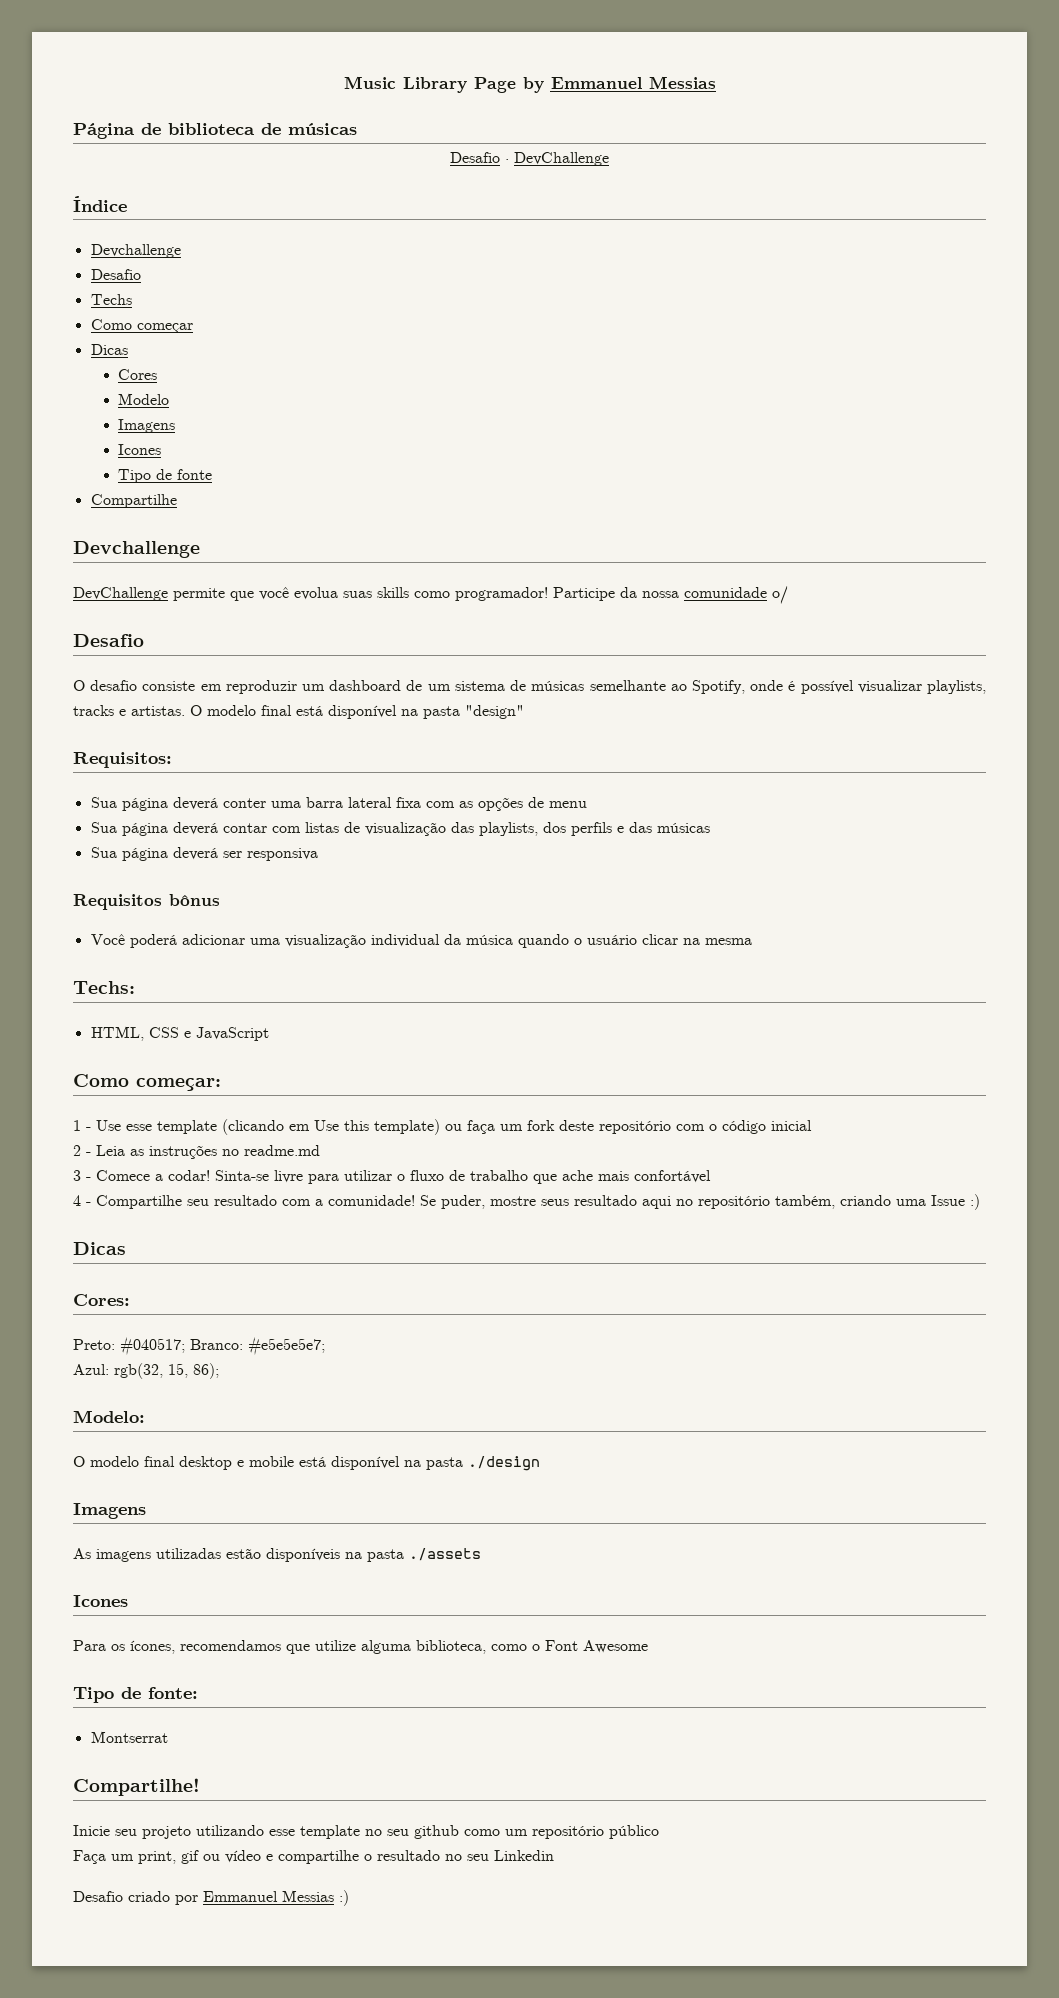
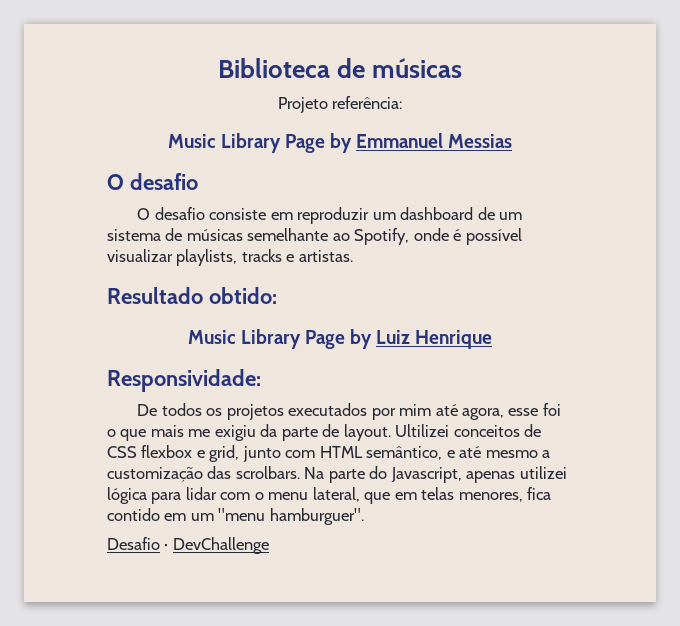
+ Biblioteca de músicas
+ Projeto referência:
  Music Library Page by Emmanuel Messias
- Página de biblioteca de músicas
- Desafio · DevChallenge
- Índice
- Devchallenge
- Desafio
- Techs
- Como começar
- Dicas
- Cores
- Modelo
- Imagens
- Icones
- Tipo de fonte
- Compartilhe
- Devchallenge
- DevChallenge permite que você evolua suas skills como programador! Participe da nossa comunidade o/
- Desafio
+ O desafio
- O desafio consiste em reproduzir um dashboard de um sistema de músicas semelhante ao Spotify, onde é possível visualizar playlists, tracks e artistas. O modelo final está disponível na pasta "design"
- Requisitos:
- Sua página deverá conter uma barra lateral fixa com as opções de menu
- Sua página deverá contar com listas de visualização das playlists, dos perfils e das músicas
- Sua página deverá ser responsiva
- Requisitos bônus
- Você poderá adicionar uma visualização individual da música quando o usuário clicar na mesma
- Techs:
- HTML, CSS e JavaScript
- Como começar:
- 1 - Use esse template (clicando em Use this template) ou faça um fork deste repositório com o código inicial
- 2 - Leia as instruções no readme.md
- 3 - Comece a codar! Sinta-se livre para utilizar o fluxo de trabalho que ache mais confortável
- 4 - Compartilhe seu resultado com a comunidade! Se puder, mostre seus resultado aqui no repositório também, criando uma Issue :)
- Dicas
- Cores:
- Preto: #040517; Branco: #e5e5e5e7;
- Azul: rgb(32, 15, 86);
- Modelo:
- O modelo final desktop e mobile está disponível na pasta ./design
- Imagens
- As imagens utilizadas estão disponíveis na pasta ./assets
- Icones
- Para os ícones, recomendamos que utilize alguma biblioteca, como o Font Awesome
- Tipo de fonte:
- Montserrat
- Compartilhe!
- Inicie seu projeto utilizando esse template no seu github como um repositório público
- Faça um print, gif ou vídeo e compartilhe o resultado no seu Linkedin
- Desafio criado por Emmanuel Messias :)
+ O desafio consiste em reproduzir um dashboard de um sistema de músicas semelhante ao Spotify, onde é possível visualizar playlists, tracks e artistas.
+ Resultado obtido:
+ Music Library Page by Luiz Henrique
+ Responsividade:
+ De todos os projetos executados por mim até agora, esse foi o que mais me exigiu da parte de layout. Ultilizei conceitos de CSS flexbox e grid, junto com HTML semântico, e até mesmo a customização das scrolbars. Na parte do Javascript, apenas utilizei lógica para lidar com o menu lateral, que em telas menores, fica contido em um "menu hamburguer".
+ Desafio · DevChallenge

